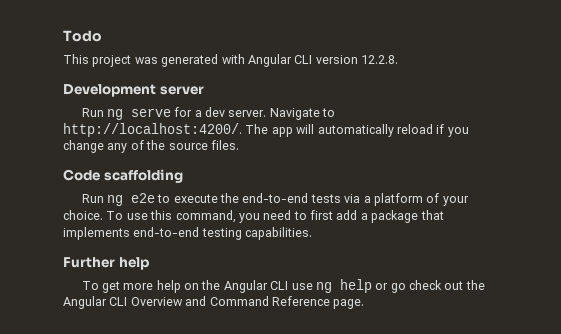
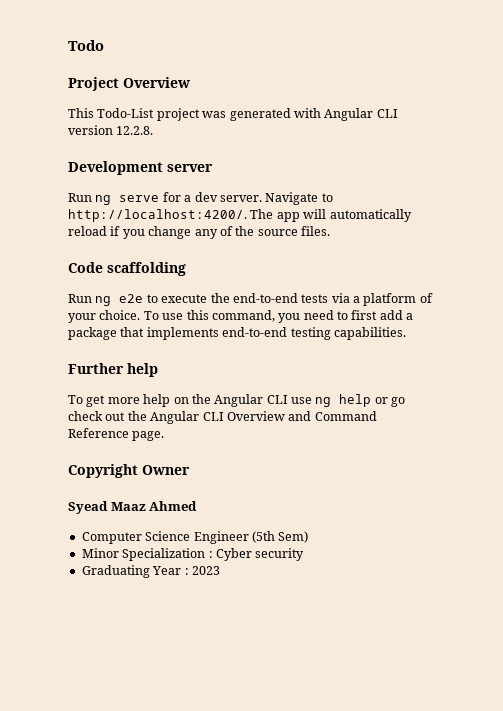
+ Project Overview
- This project was generated with Angular CLI version 12.2.8.
+ This Todo-List project was generated with Angular CLI version 12.2.8.
+ Copyright Owner
+ Syead Maaz Ahmed
+ Computer Science Engineer (5th Sem)
+ Minor Specialization : Cyber security
+ Graduating Year : 2023

